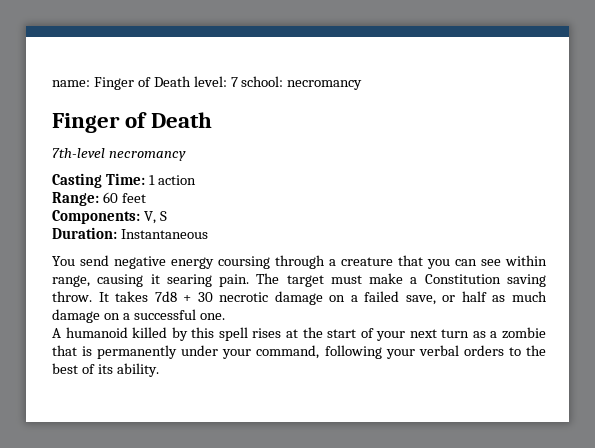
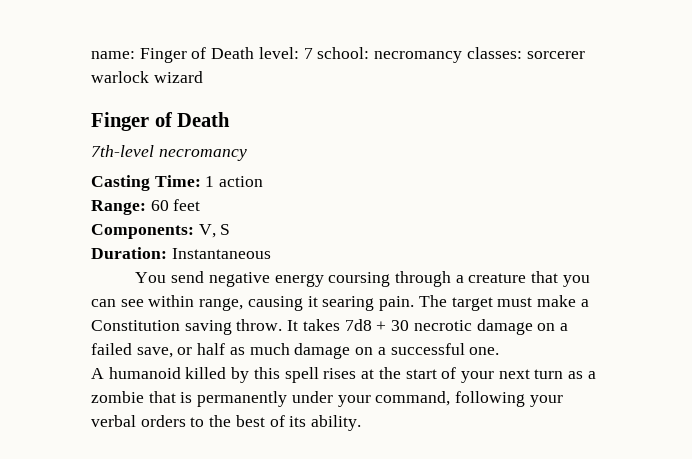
- name: Finger of Death level: 7 school: necromancy
+ name: Finger of Death level: 7 school: necromancy classes: sorcerer warlock wizard

